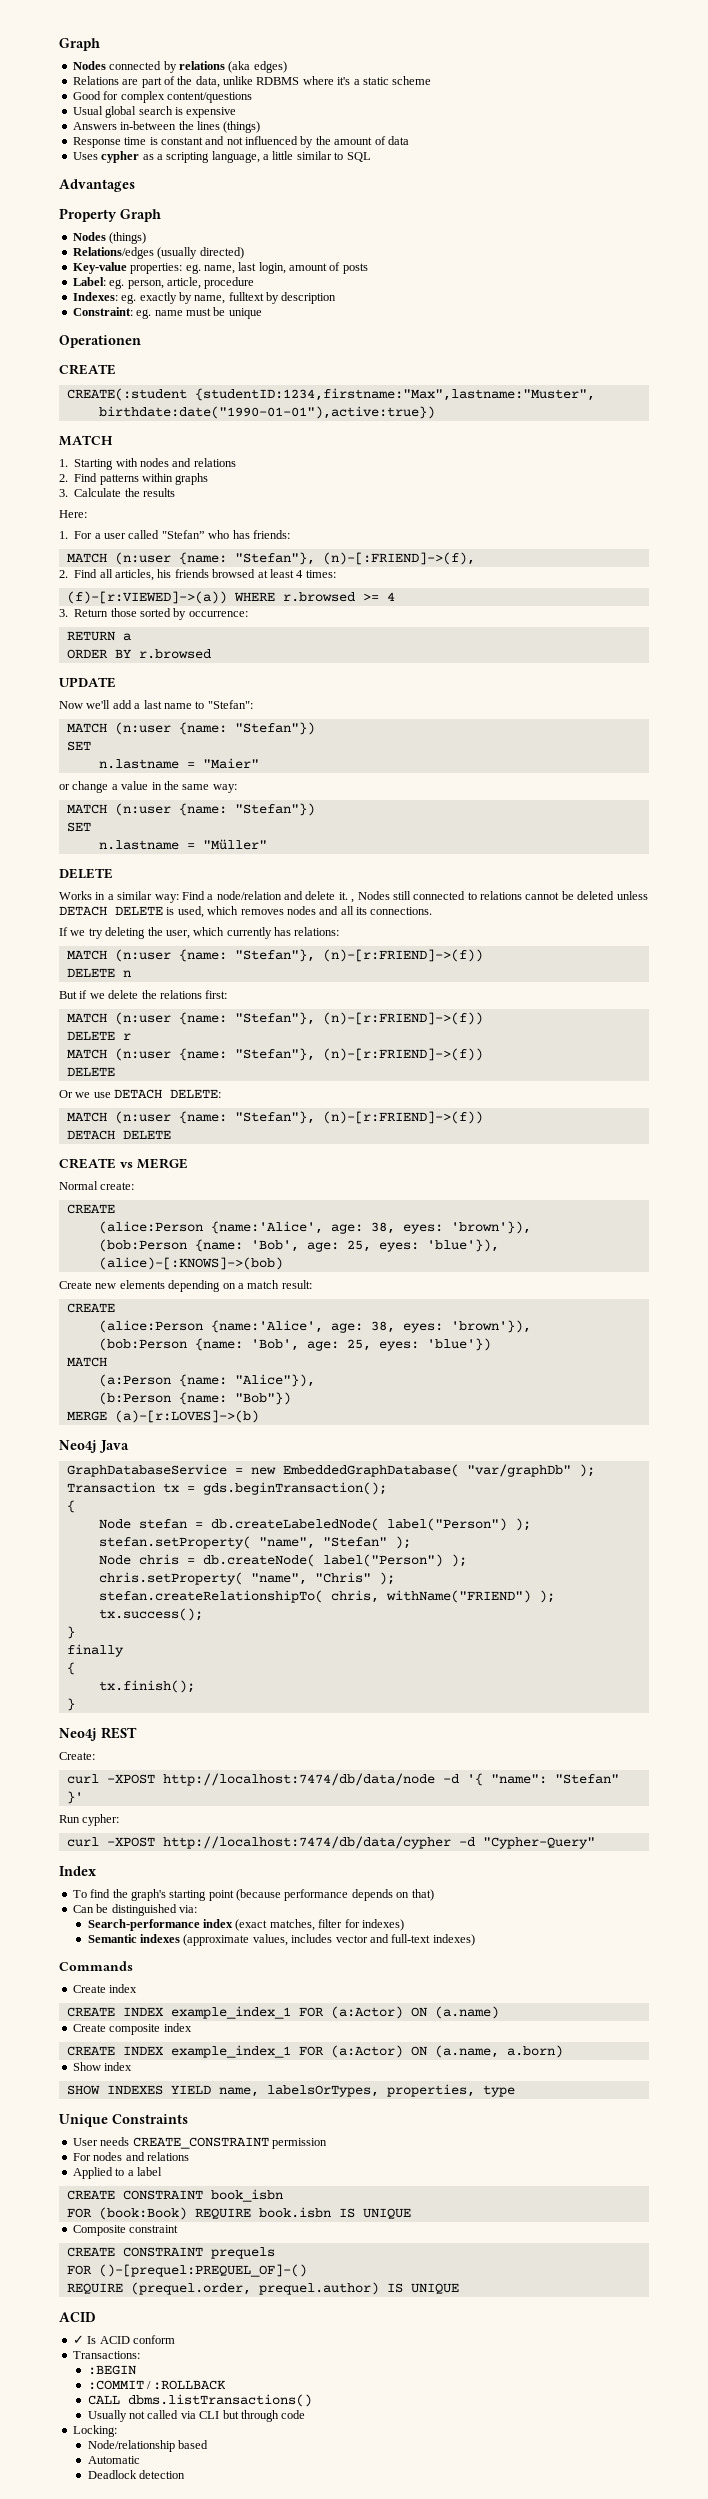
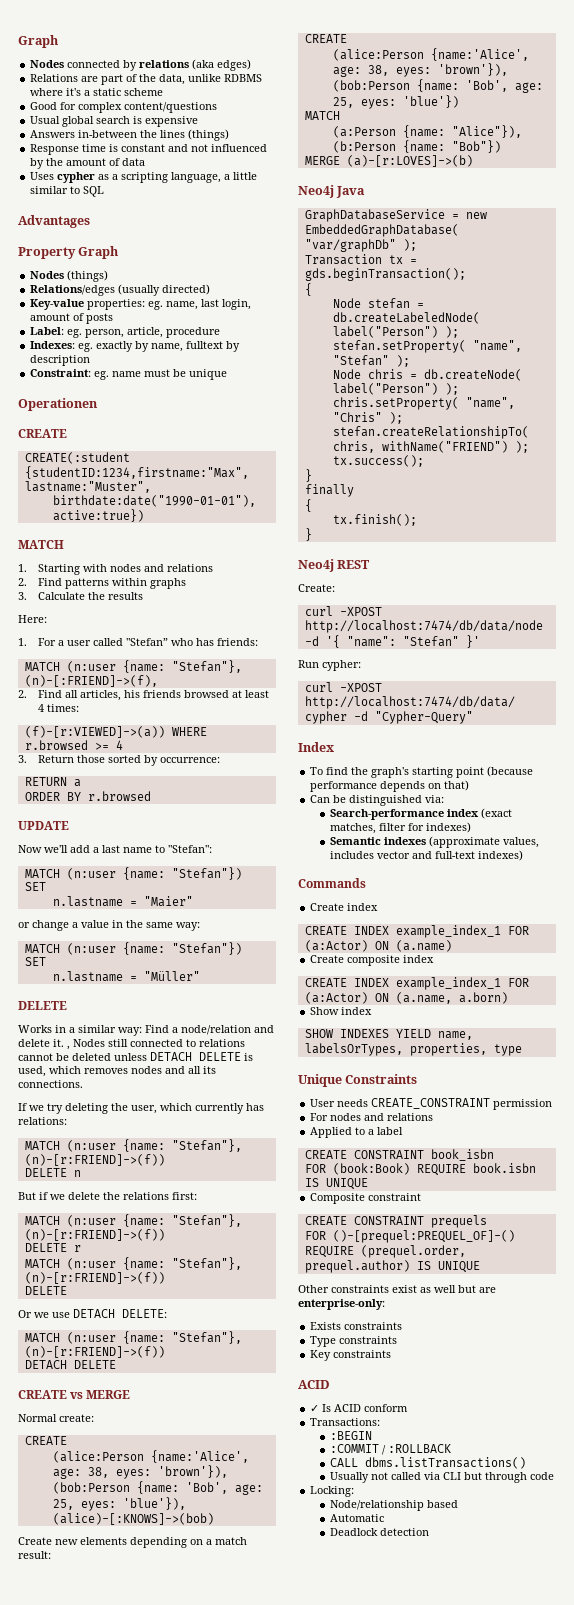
+ Other constraints exist as well but are enterprise-only:
+ Exists constraints
+ Type constraints
+ Key constraints

